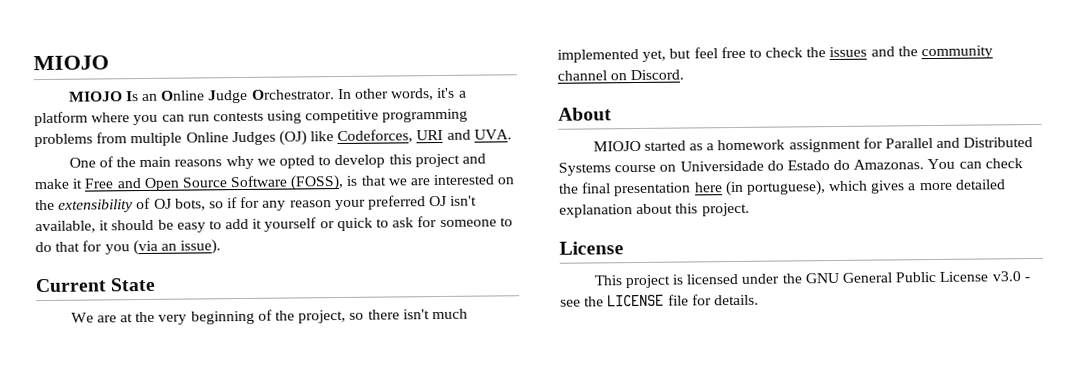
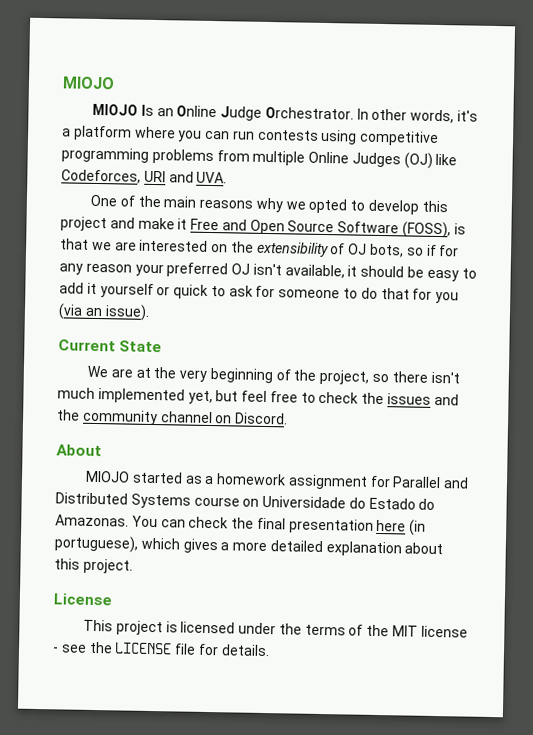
- This project is licensed under the GNU General Public License v3.0 - see the LICENSE file for details.
+ This project is licensed under the terms of the MIT license - see the LICENSE file for details.

